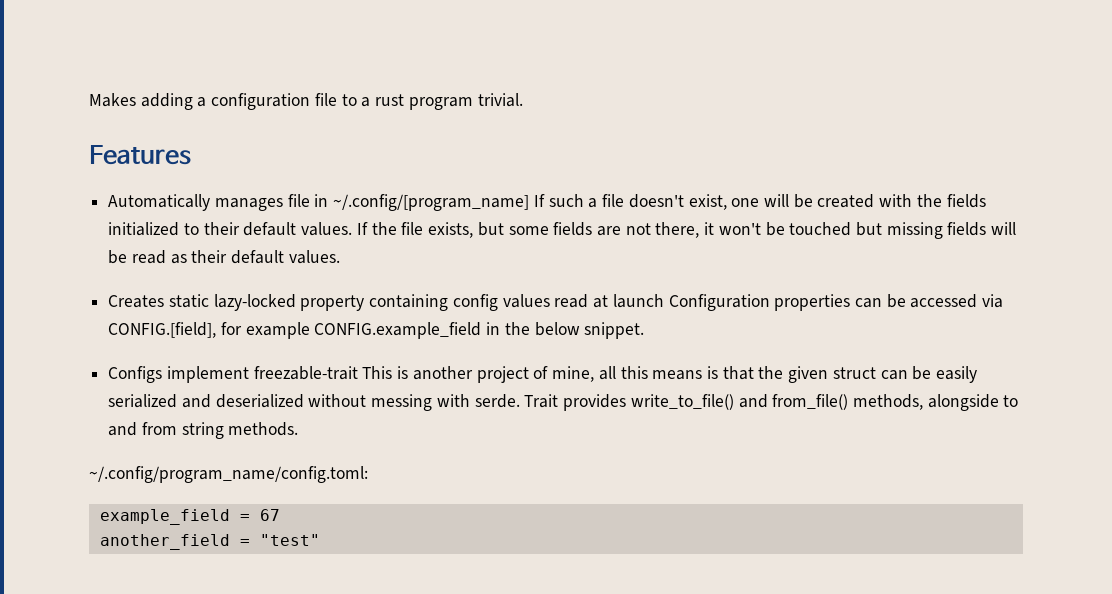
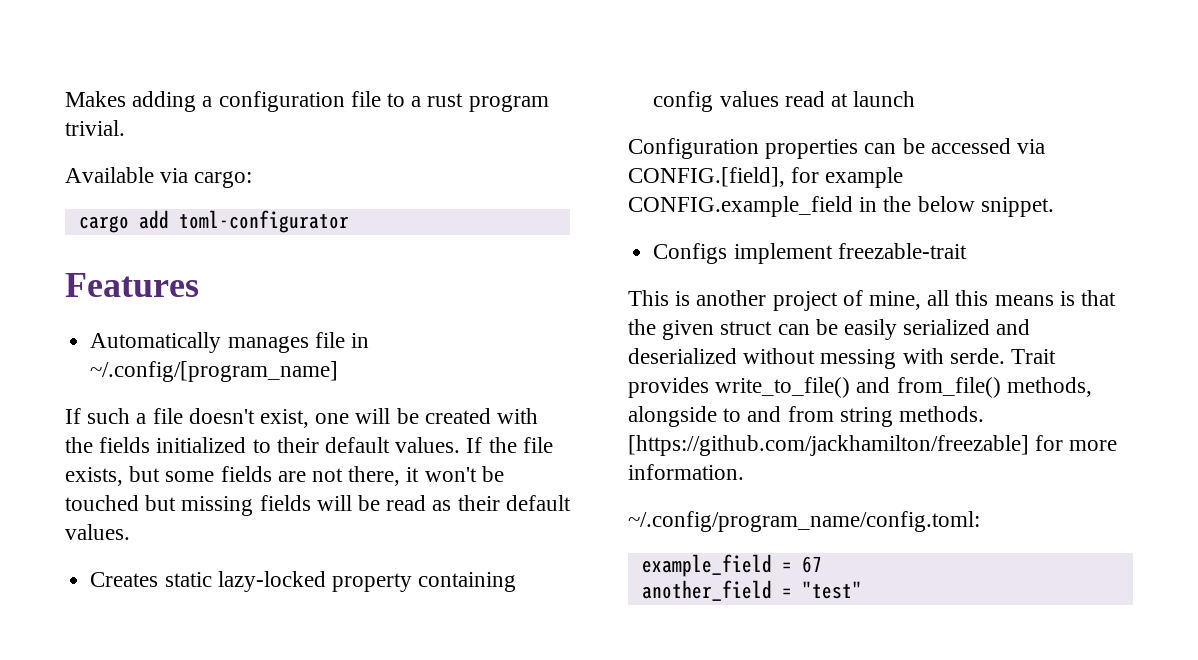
+ Available via cargo:
+ cargo add toml-configurator
- Automatically manages file in ~/.config/[program_name] If such a file doesn't exist, one will be created with the fields initialized to their default values.
+ Automatically manages file in ~/.config/[program_name]
+ If such a file doesn't exist, one will be created with the fields initialized to their default values.
- Creates static lazy-locked property containing config values read at launch Configuration properties can be accessed via CONFIG.[field], for example CONFIG.example_field in the below snippet.
+ Creates static lazy-locked property containing config values read at launch
+ Configuration properties can be accessed via CONFIG.[field], for example CONFIG.example_field in the below snippet.
- Configs implement freezable-trait This is another project of mine, all this means is that the given struct can be easily serialized and deserialized without messing with serde.
+ Configs implement freezable-trait
+ This is another project of mine, all this means is that the given struct can be easily serialized and deserialized without messing with serde.
+ [https://github.com/jackhamilton/freezable] for more information.

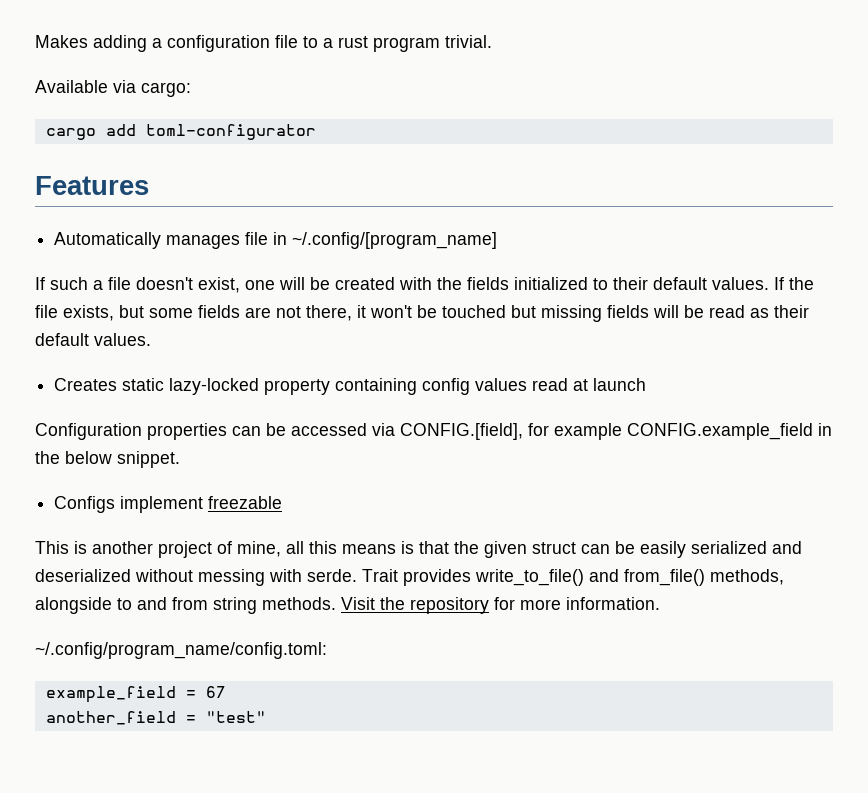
- Configs implement freezable-trait
+ Configs implement freezable
- [https://github.com/jackhamilton/freezable] for more information.
+ Visit the repository for more information.

